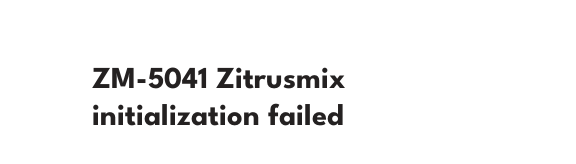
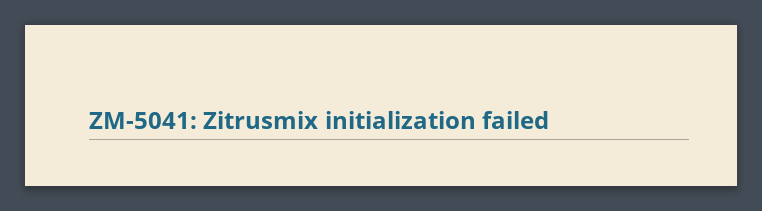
- ZM-5041 Zitrusmix initialization failed
+ ZM-5041: Zitrusmix initialization failed

